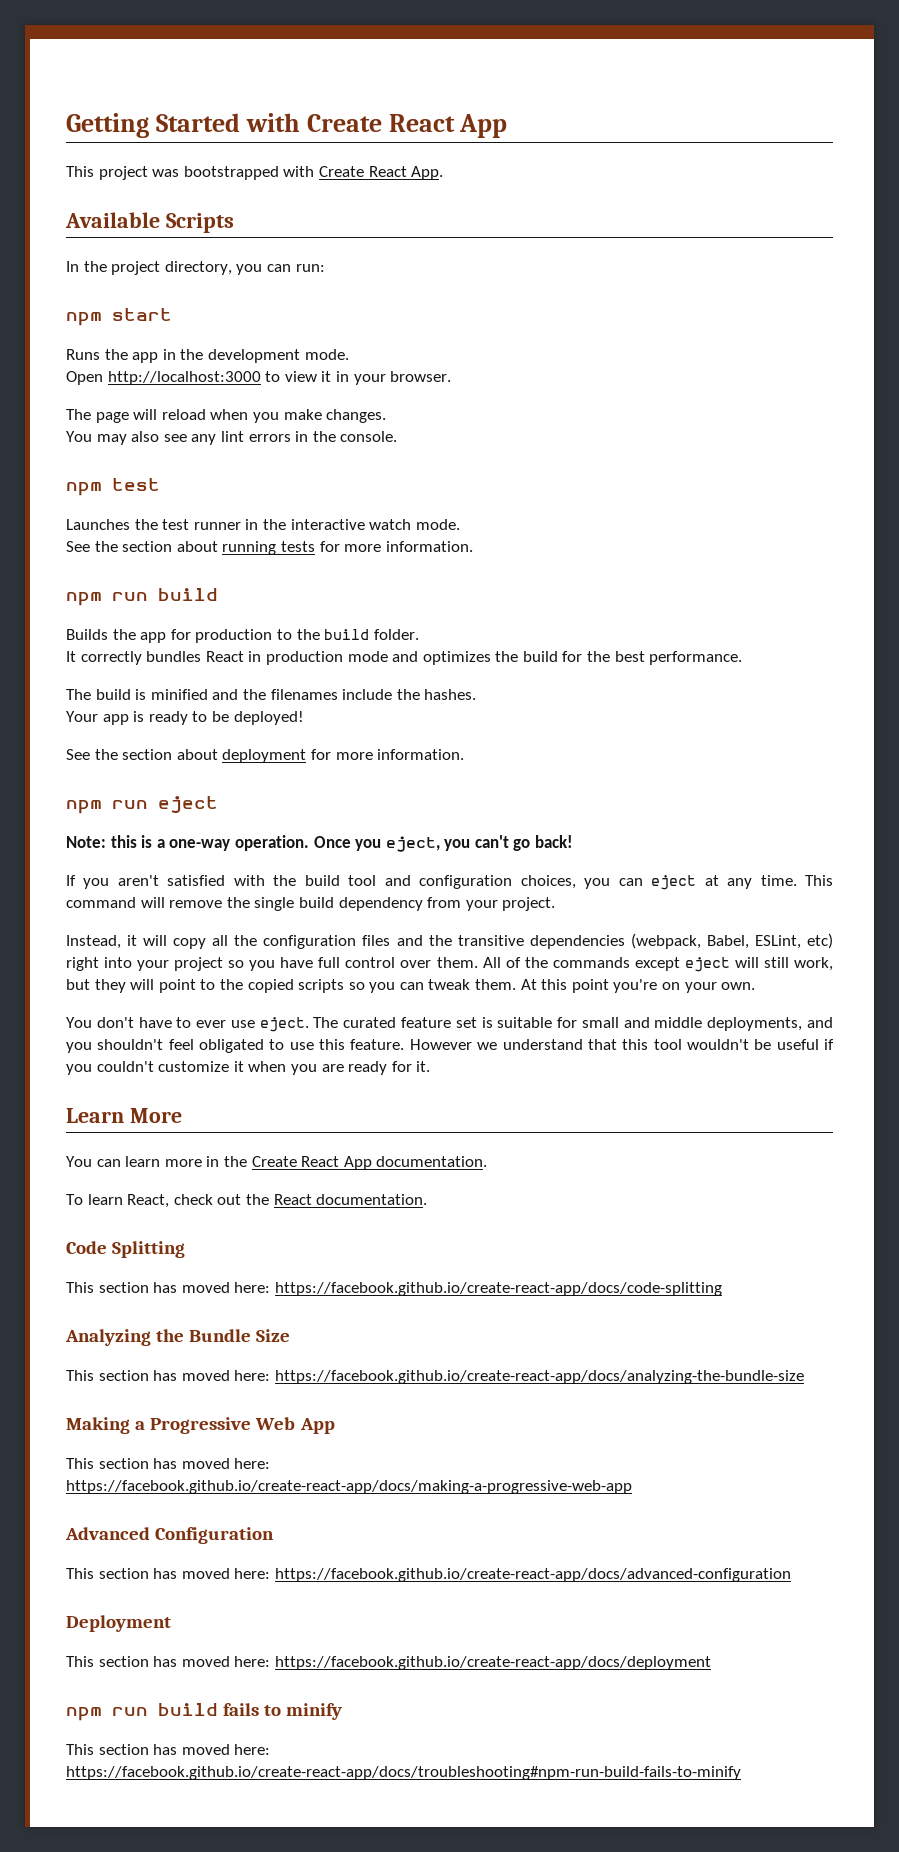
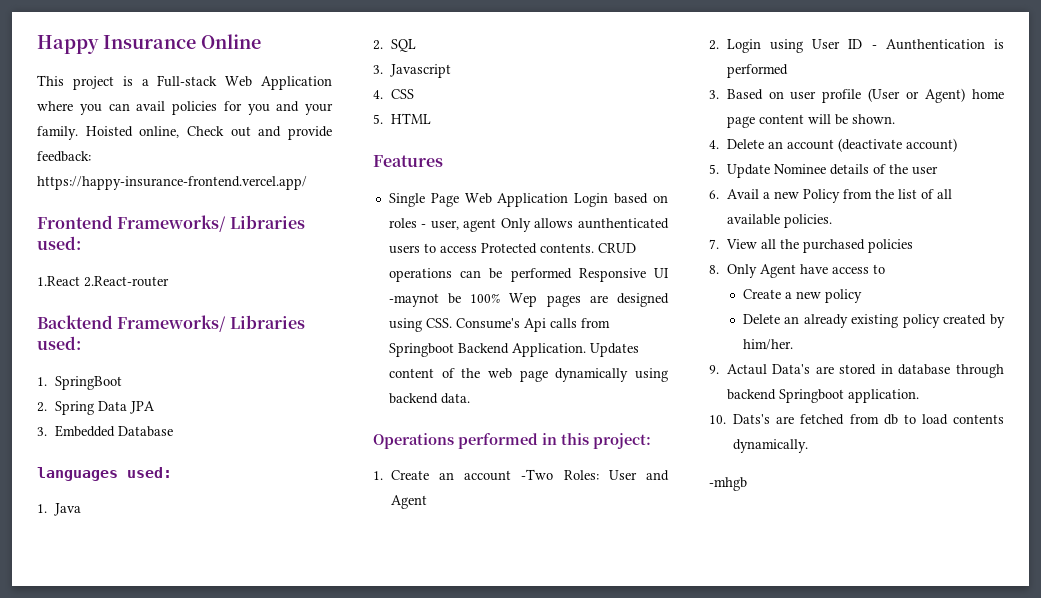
- Getting Started with Create React App
- This project was bootstrapped with Create React App.
- Available Scripts
- In the project directory, you can run:
- npm start
- Runs the app in the development mode.
- Open http://localhost:3000 to view it in your browser.
- The page will reload when you make changes.
- You may also see any lint errors in the console.
- npm test
- Launches the test runner in the interactive watch mode.
- See the section about running tests for more information.
- npm run build
- Builds the app for production to the build folder.
- It correctly bundles React in production mode and optimizes the build for the best performance.
- The build is minified and the filenames include the hashes.
- Your app is ready to be deployed!
- See the section about deployment for more information.
- npm run eject
- Note: this is a one-way operation. Once you eject, you can't go back!
- If you aren't satisfied with the build tool and configuration choices, you can eject at any time. This command will remove the single build dependency from your project.
- Instead, it will copy all the configuration files and the transitive dependencies (webpack, Babel, ESLint, etc) right into your project so you have full control over them. All of the commands except eject will still work, but they will point to the copied scripts so you can tweak them. At this point you're on your own.
- You don't have to ever use eject. The curated feature set is suitable for small and middle deployments, and you shouldn't feel obligated to use this feature. However we understand that this tool wouldn't be useful if you couldn't customize it when you are ready for it.
- Learn More
- You can learn more in the Create React App documentation.
- To learn React, check out the React documentation.
- Code Splitting
- This section has moved here: https://facebook.github.io/create-react-app/docs/code-splitting
- Analyzing the Bundle Size
- This section has moved here: https://facebook.github.io/create-react-app/docs/analyzing-the-bundle-size
- Making a Progressive Web App
- This section has moved here: https://facebook.github.io/create-react-app/docs/making-a-progressive-web-app
- Advanced Configuration
- This section has moved here: https://facebook.github.io/create-react-app/docs/advanced-configuration
- Deployment
- This section has moved here: https://facebook.github.io/create-react-app/docs/deployment
- npm run build fails to minify
- This section has moved here: https://facebook.github.io/create-react-app/docs/troubleshooting#npm-run-build-fails-to-minify
+ Happy Insurance Online
+ This project is a Full-stack Web Application where you can avail policies for you and your family. Hoisted online, Check out and provide feedback: https://happy-insurance-frontend.vercel.app/
+ Frontend Frameworks/ Libraries used:
+ 1.React 2.React-router
+ Backtend Frameworks/ Libraries used:
+ 1. SpringBoot
+ 2. Spring Data JPA
+ 3. Embedded Database
+ languages used:
+ 1. Java
+ 2. SQL
+ 3. Javascript
+ 4. CSS
+ 5. HTML
+ Features
+ Single Page Web Application Login based on roles - user, agent Only allows aunthenticated users to access Protected contents. CRUD operations can be performed Responsive UI -maynot be 100% Wep pages are designed using CSS. Consume's Api calls from Springboot Backend Application. Updates content of the web page dynamically using backend data.
+ Operations performed in this project:
+ 1. Create an account -Two Roles: User and Agent
+ 2. Login using User ID - Aunthentication is performed
+ 3. Based on user profile (User or Agent) home page content will be shown.
+ 4. Delete an account (deactivate account)
+ 5. Update Nominee details of the user
+ 6. Avail a new Policy from the list of all available policies.
+ 7. View all the purchased policies
+ 8. Only Agent have access to
+ Create a new policy
+ Delete an already existing policy created by him/her.
+ 9. Actaul Data's are stored in database through backend Springboot application.
+ 10. Dats's are fetched from db to load contents dynamically.
+ -mhgb

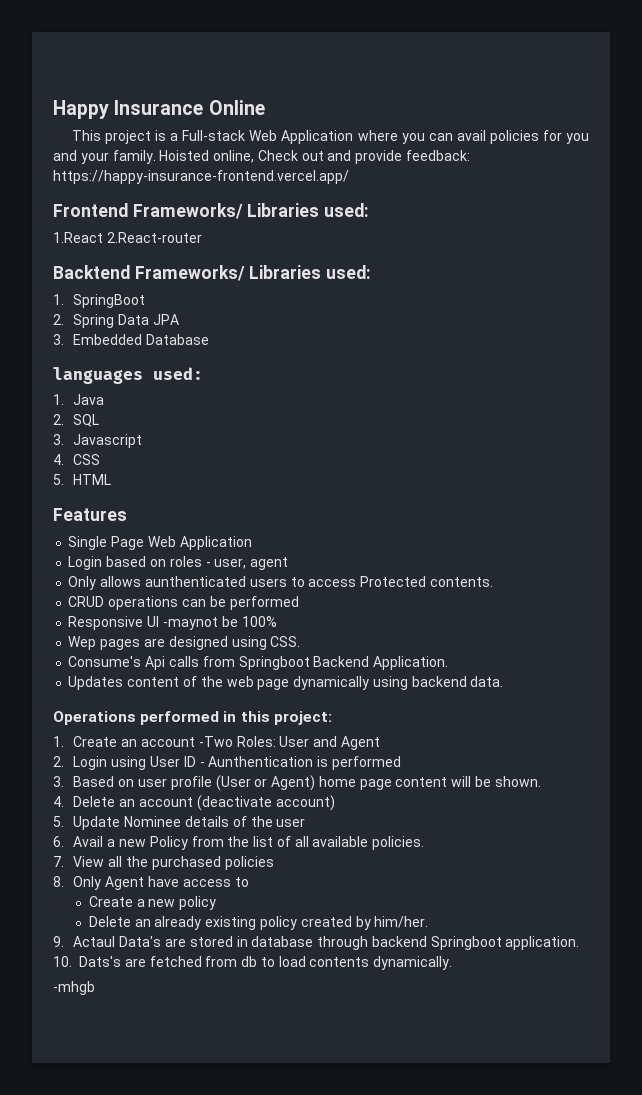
- Single Page Web Application Login based on roles - user, agent Only allows aunthenticated users to access Protected contents. CRUD operations can be performed Responsive UI -maynot be 100% Wep pages are designed using CSS. Consume's Api calls from Springboot Backend Application. Updates content of the web page dynamically using backend data.
+ Single Page Web Application
+ Login based on roles - user, agent
+ Only allows aunthenticated users to access Protected contents.
+ CRUD operations can be performed
+ Responsive UI -maynot be 100%
+ Wep pages are designed using CSS.
+ Consume's Api calls from Springboot Backend Application.
+ Updates content of the web page dynamically using backend data.

